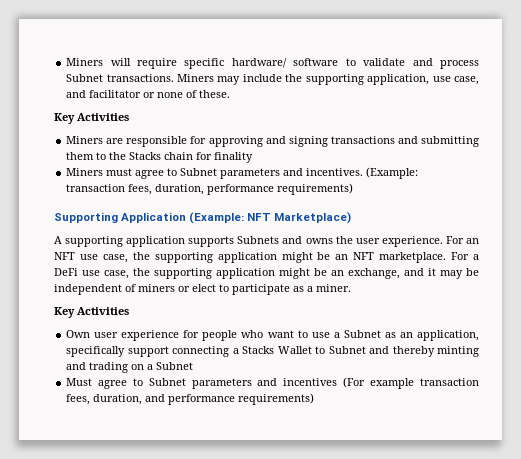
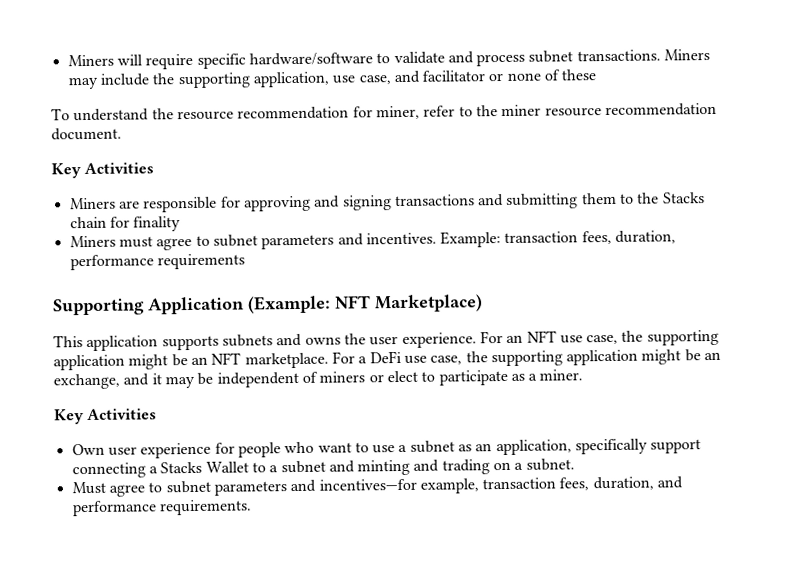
- Miners will require specific hardware/ software to validate and process Subnet transactions.
+ Miners will require specific hardware/software to validate and process subnet transactions.
- Miners may include the supporting application, use case, and facilitator or none of these.
+ Miners may include the supporting application, use case, and facilitator or none of these
+ To understand the resource recommendation for miner, refer to the miner resource recommendation document.
- Miners must agree to Subnet parameters and incentives.
+ Miners must agree to subnet parameters and incentives.
- (Example: transaction fees, duration, performance requirements)
+ Example: transaction fees, duration, performance requirements
- A supporting application supports Subnets and owns the user experience.
+ This application supports subnets and owns the user experience.
- Own user experience for people who want to use a Subnet as an application, specifically support connecting a Stacks Wallet to Subnet and thereby minting and trading on a Subnet
+ Own user experience for people who want to use a subnet as an application, specifically support connecting a Stacks Wallet to a subnet and minting and trading on a subnet.
- Must agree to Subnet parameters and incentives (For example transaction fees, duration, and performance requirements)
+ Must agree to subnet parameters and incentives—for example, transaction fees, duration, and performance requirements.

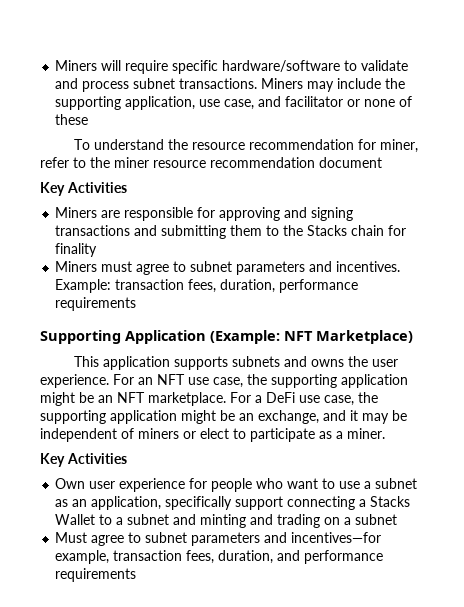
- To understand the resource recommendation for miner, refer to the miner resource recommendation document.
+ To understand the resource recommendation for miner, refer to the miner resource recommendation document
- Own user experience for people who want to use a subnet as an application, specifically support connecting a Stacks Wallet to a subnet and minting and trading on a subnet.
+ Own user experience for people who want to use a subnet as an application, specifically support connecting a Stacks Wallet to a subnet and minting and trading on a subnet
- Must agree to subnet parameters and incentives—for example, transaction fees, duration, and performance requirements.
+ Must agree to subnet parameters and incentives—for example, transaction fees, duration, and performance requirements

